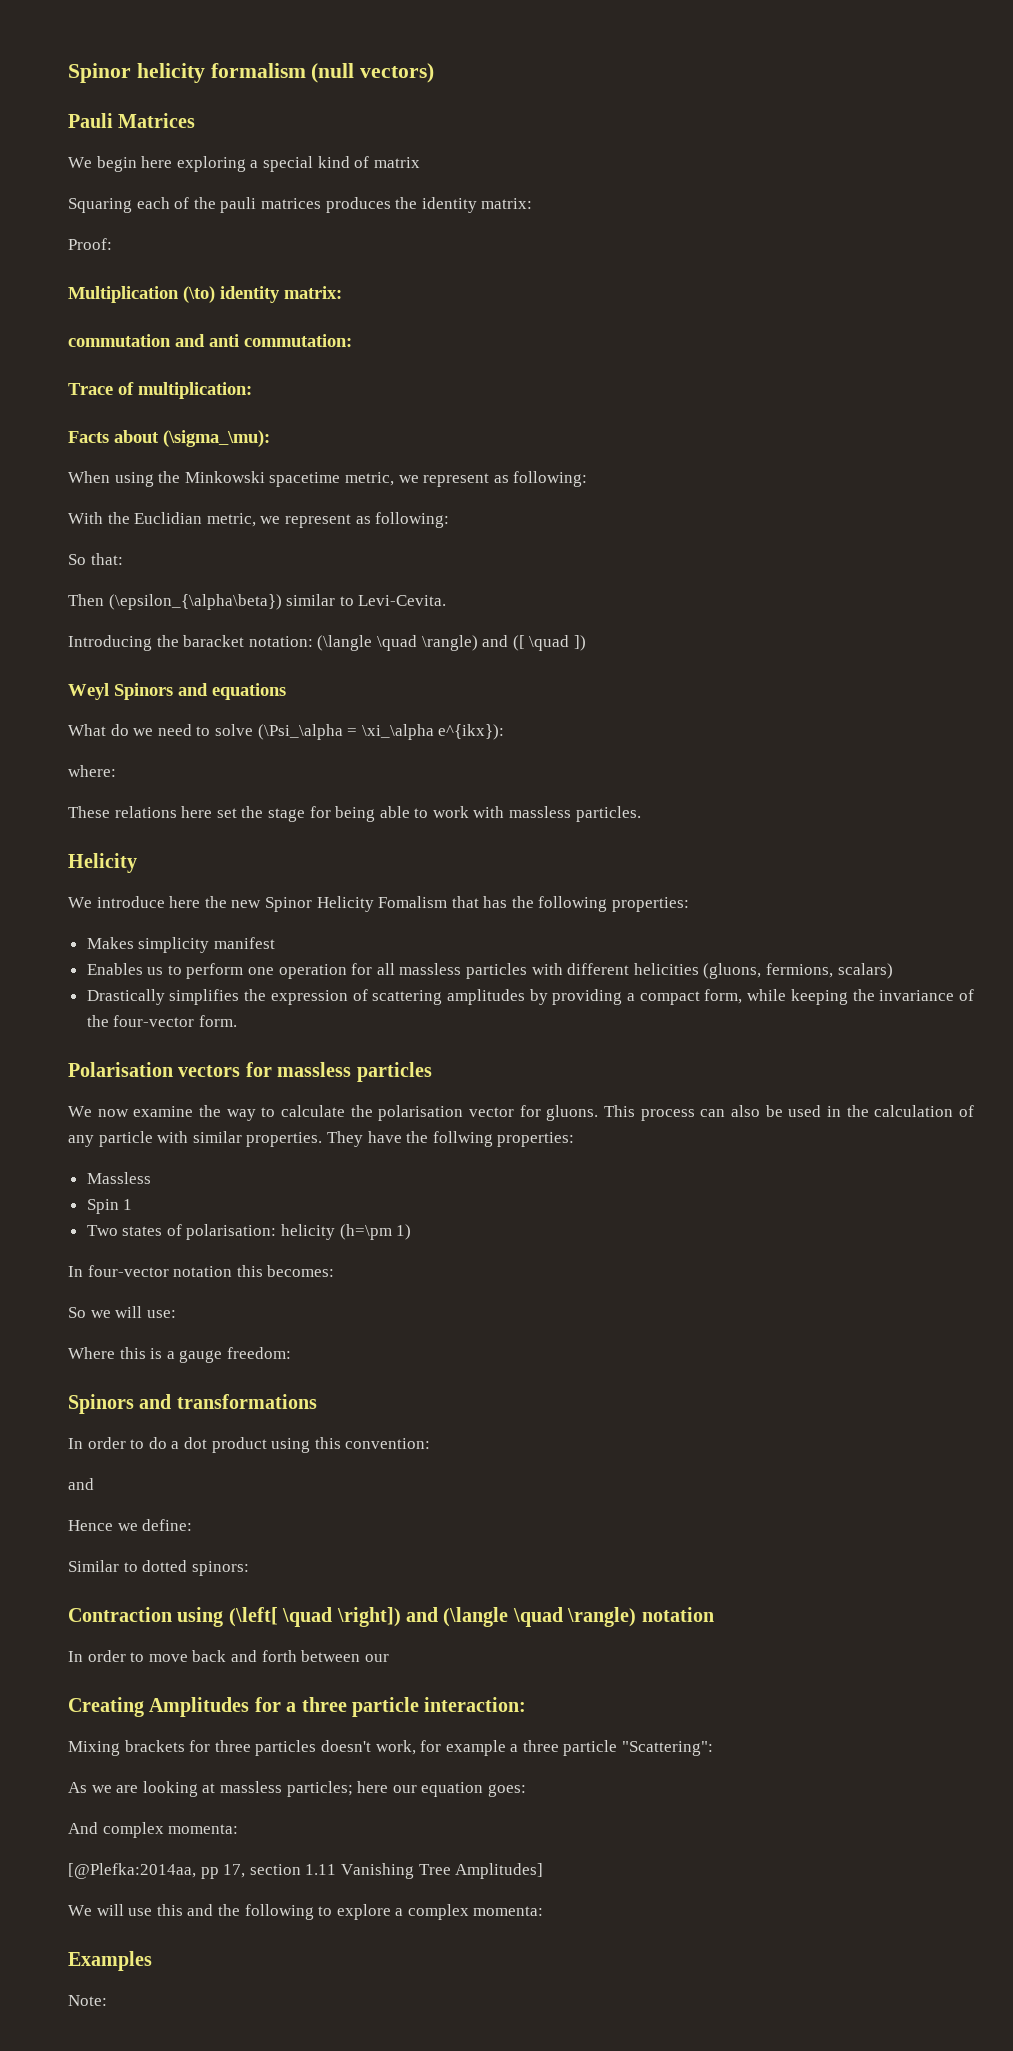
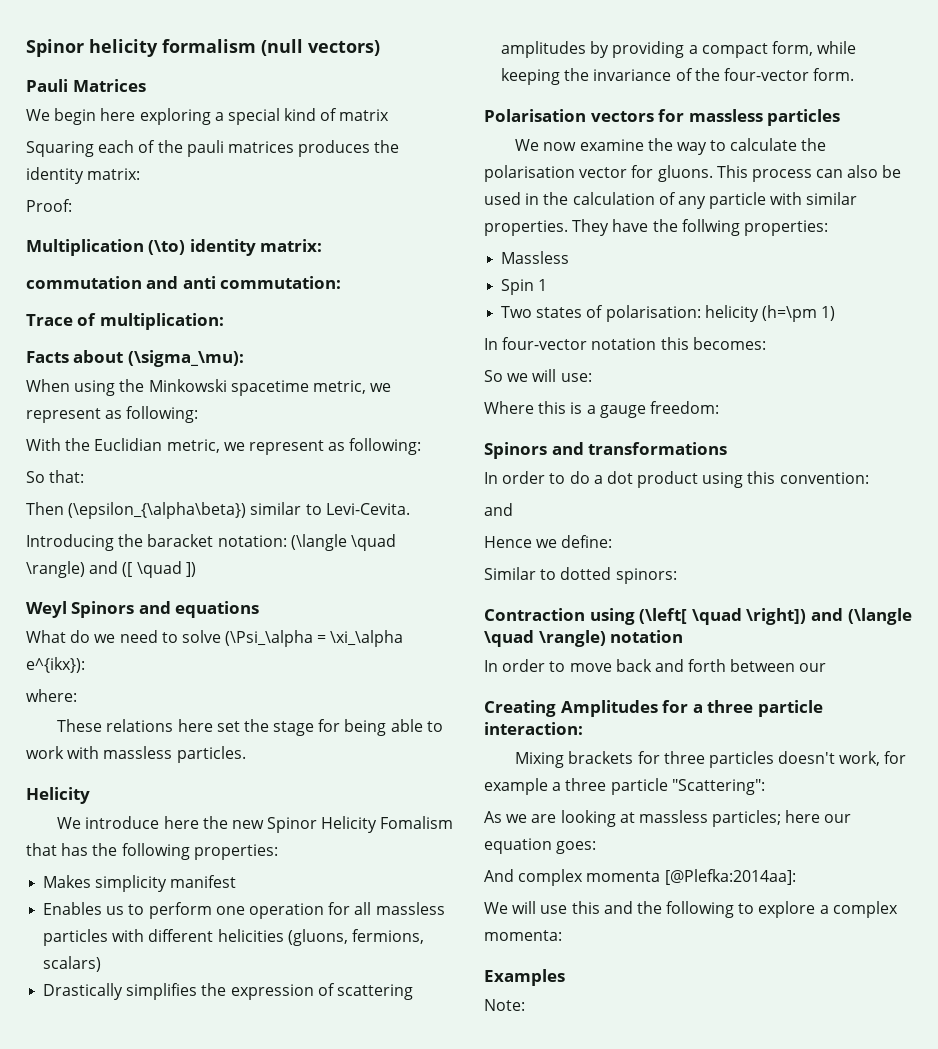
- And complex momenta:
- [@Plefka:2014aa, pp 17, section 1.11 Vanishing Tree Amplitudes]
+ And complex momenta [@Plefka:2014aa]:

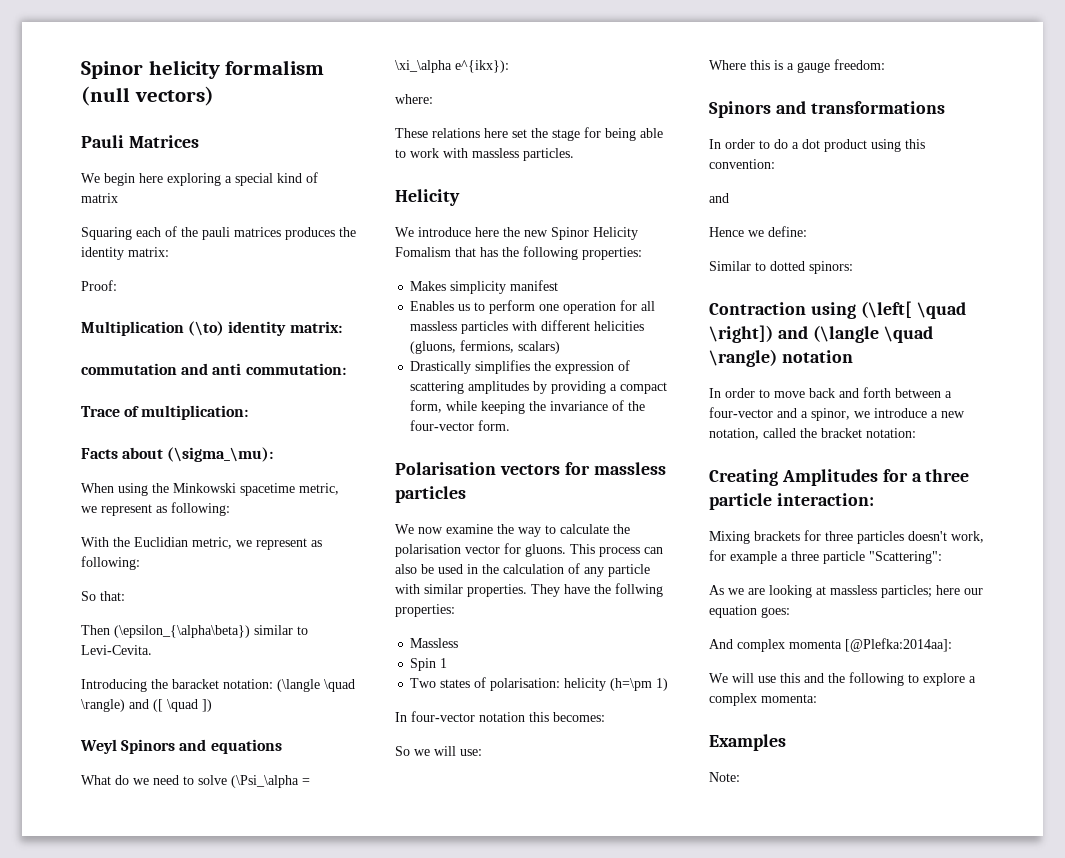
- In order to move back and forth between our
+ In order to move back and forth between a four-vector and a spinor, we introduce a new notation, called the bracket notation:

